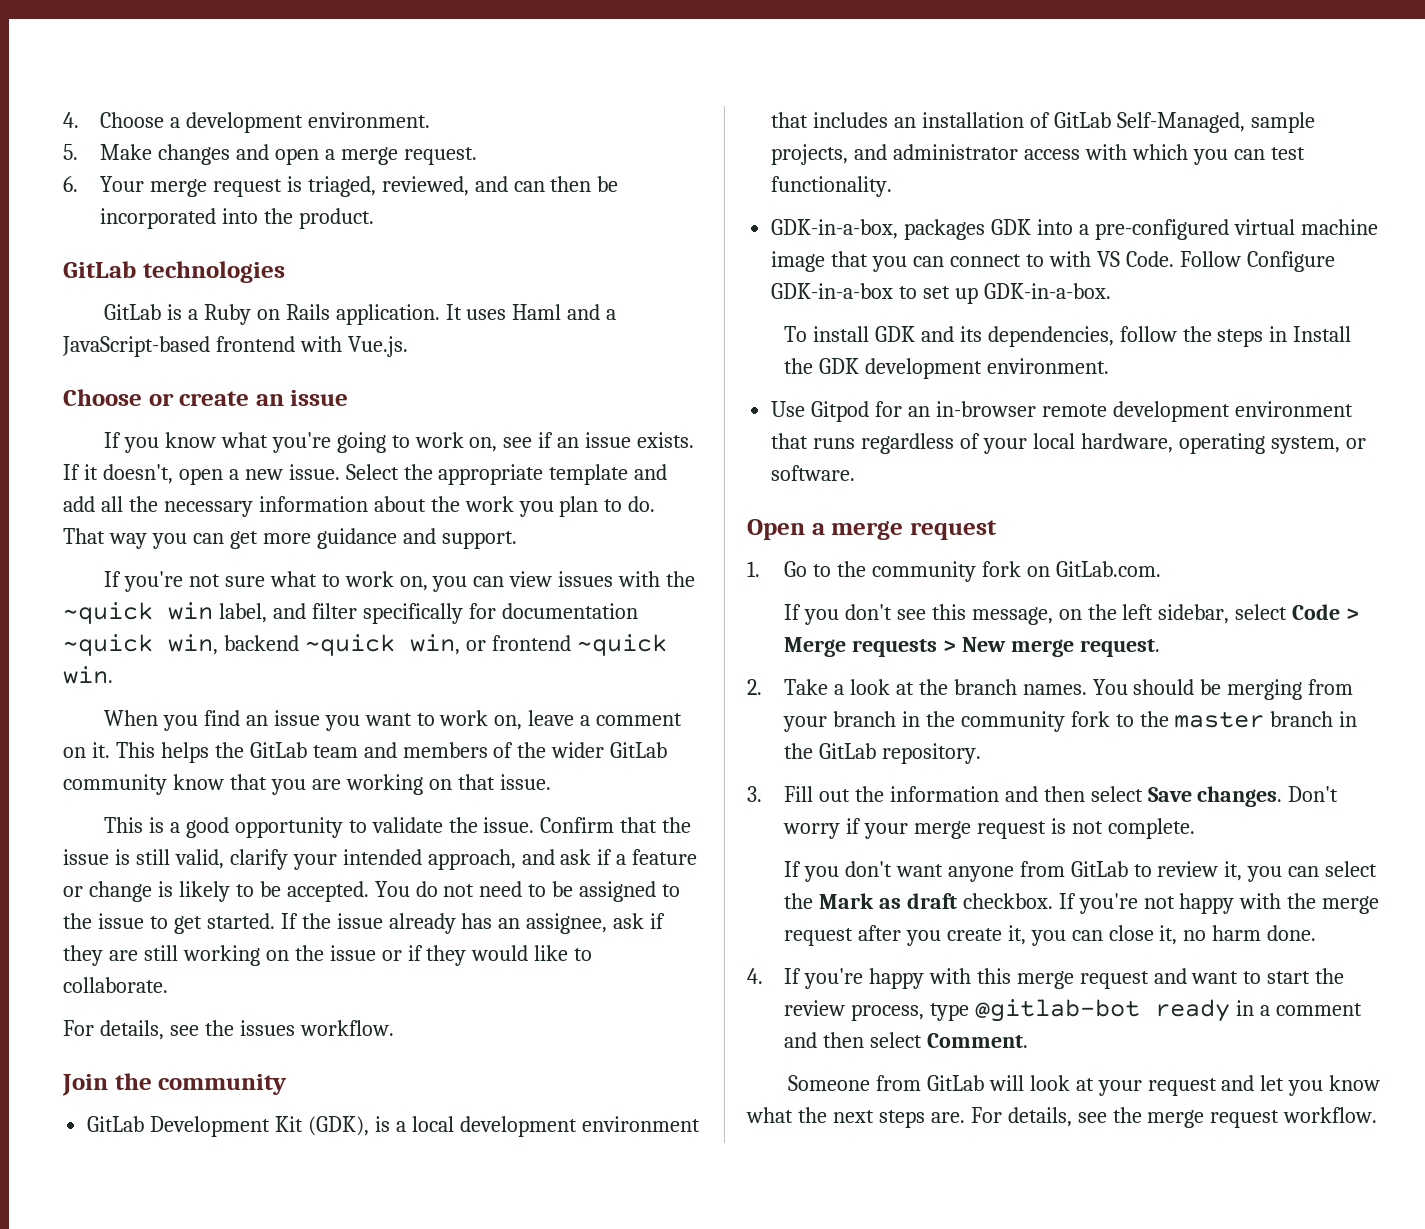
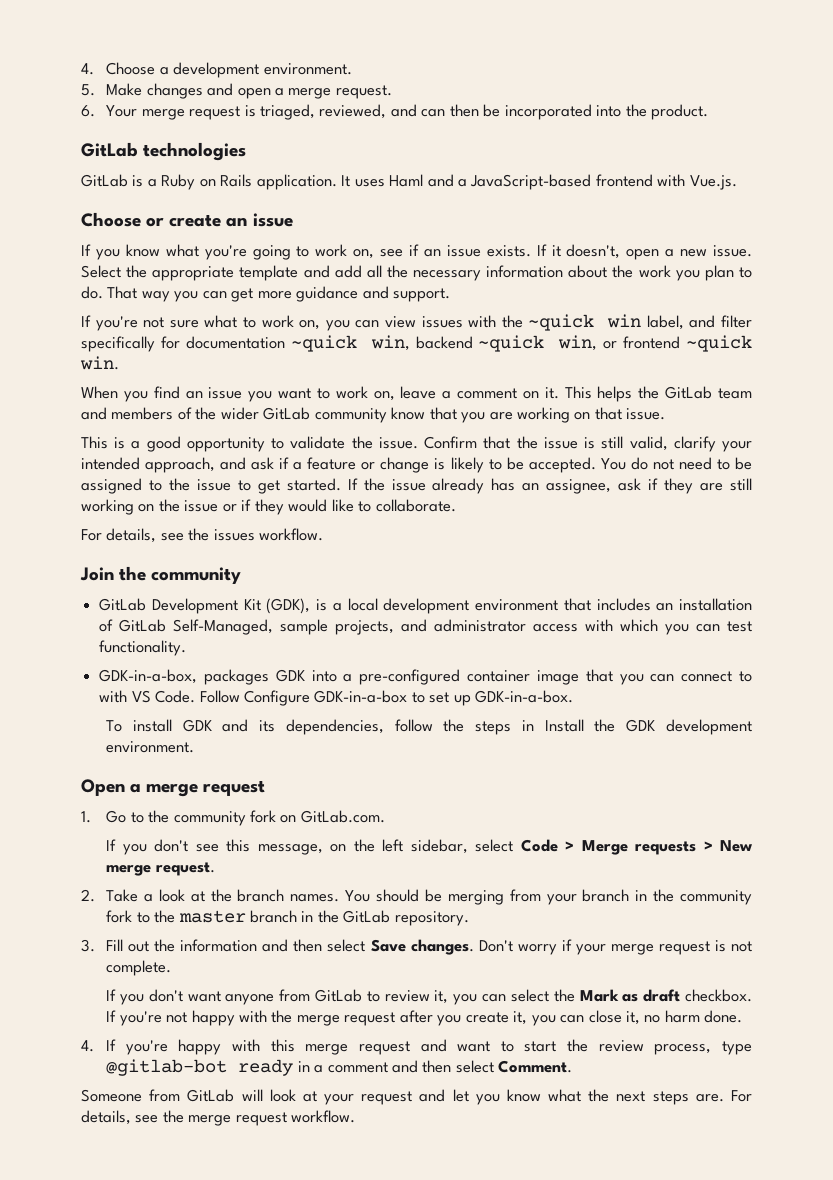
- GDK-in-a-box, packages GDK into a pre-configured virtual machine image that you can connect to with VS Code.
+ GDK-in-a-box, packages GDK into a pre-configured container image that you can connect to with VS Code.
- Use Gitpod for an in-browser remote development environment that runs regardless of your local hardware, operating system, or software.

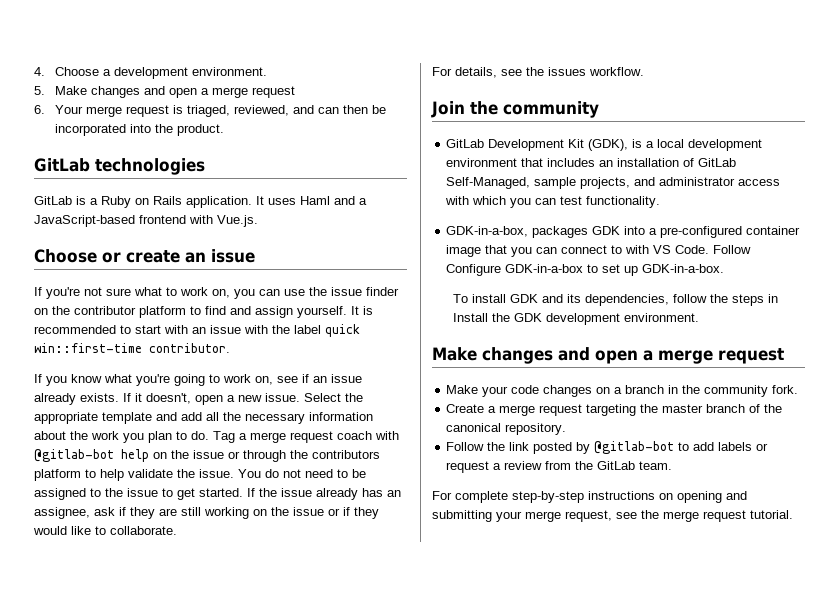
- 5. Make changes and open a merge request.
+ 5. Make changes and open a merge request
+ If you're not sure what to work on, you can use the issue finder on the contributor platform to find and assign yourself. It is recommended to start with an issue with the label quick win::first-time contributor.
- If you know what you're going to work on, see if an issue exists.
+ If you know what you're going to work on, see if an issue already exists.
- That way you can get more guidance and support.
- If you're not sure what to work on, you can view issues with the ~quick win label, and filter specifically for documentation ~quick win, backend ~quick win, or frontend ~quick win.
- When you find an issue you want to work on, leave a comment on it. This helps the GitLab team and members of the wider GitLab community know that you are working on that issue.
- This is a good opportunity to validate the issue. Confirm that the issue is still valid, clarify your intended approach, and ask if a feature or change is likely to be accepted.
+ Tag a merge request coach with @gitlab-bot help on the issue or through the contributors platform to help validate the issue.
  To install GDK and its dependencies, follow the steps in Install the GDK development environment.
- Open a merge request
- 1. Go to the community fork on GitLab.com.
- If you don't see this message, on the left sidebar, select Code > Merge requests > New merge request.
- 2. Take a look at the branch names. You should be merging from your branch in the community fork to the master branch in the GitLab repository.
- 3. Fill out the information and then select Save changes. Don't worry if your merge request is not complete.
- If you don't want anyone from GitLab to review it, you can select the Mark as draft checkbox. If you're not happy with the merge request after you create it, you can close it, no harm done.
- 4. If you're happy with this merge request and want to start the review process, type @gitlab-bot ready in a comment and then select Comment.
- Someone from GitLab will look at your request and let you know what the next steps are. For details, see the merge request workflow.
+ Make changes and open a merge request
+ Make your code changes on a branch in the community fork.
+ Create a merge request targeting the master branch of the canonical repository.
+ Follow the link posted by @gitlab-bot to add labels or request a review from the GitLab team.
+ For complete step-by-step instructions on opening and submitting your merge request, see the merge request tutorial.

